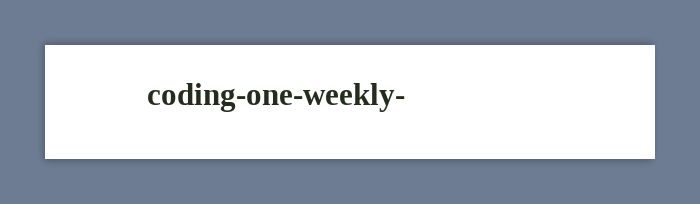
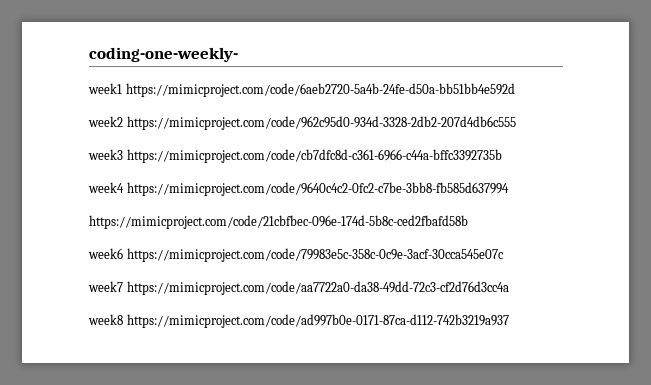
+ week1 https://mimicproject.com/code/6aeb2720-5a4b-24fe-d50a-bb51bb4e592d
+ week2 https://mimicproject.com/code/962c95d0-934d-3328-2db2-207d4db6c555
+ week3 https://mimicproject.com/code/cb7dfc8d-c361-6966-c44a-bffc3392735b
+ week4 https://mimicproject.com/code/9640c4c2-0fc2-c7be-3bb8-fb585d637994
+ https://mimicproject.com/code/21cbfbec-096e-174d-5b8c-ced2fbafd58b
+ week6 https://mimicproject.com/code/79983e5c-358c-0c9e-3acf-30cca545e07c
+ week7 https://mimicproject.com/code/aa7722a0-da38-49dd-72c3-cf2d76d3cc4a
+ week8 https://mimicproject.com/code/ad997b0e-0171-87ca-d112-742b3219a937

